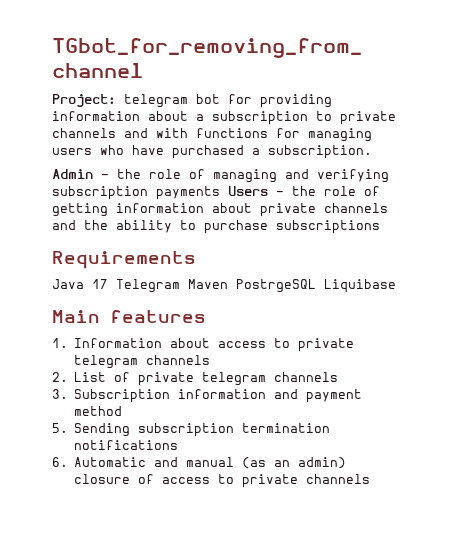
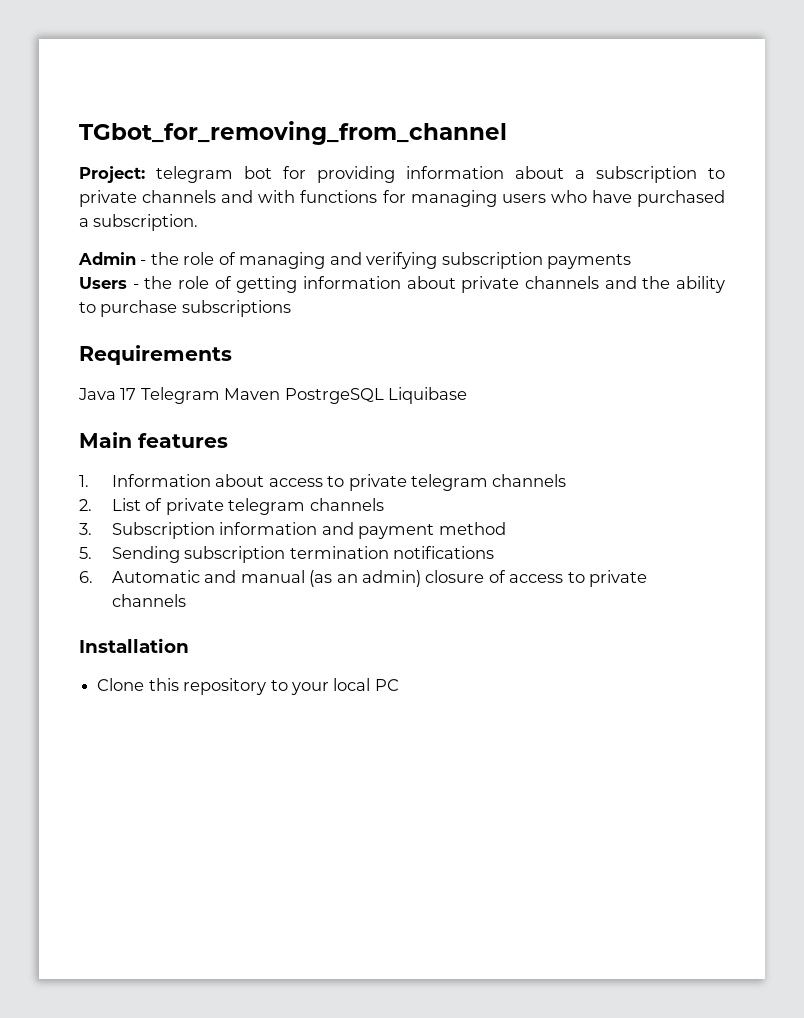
- Admin - the role of managing and verifying subscription payments Users - the role of getting information about private channels and the ability to purchase subscriptions
+ Admin - the role of managing and verifying subscription payments
+ Users - the role of getting information about private channels and the ability to purchase subscriptions
+ Installation
+ Clone this repository to your local PC

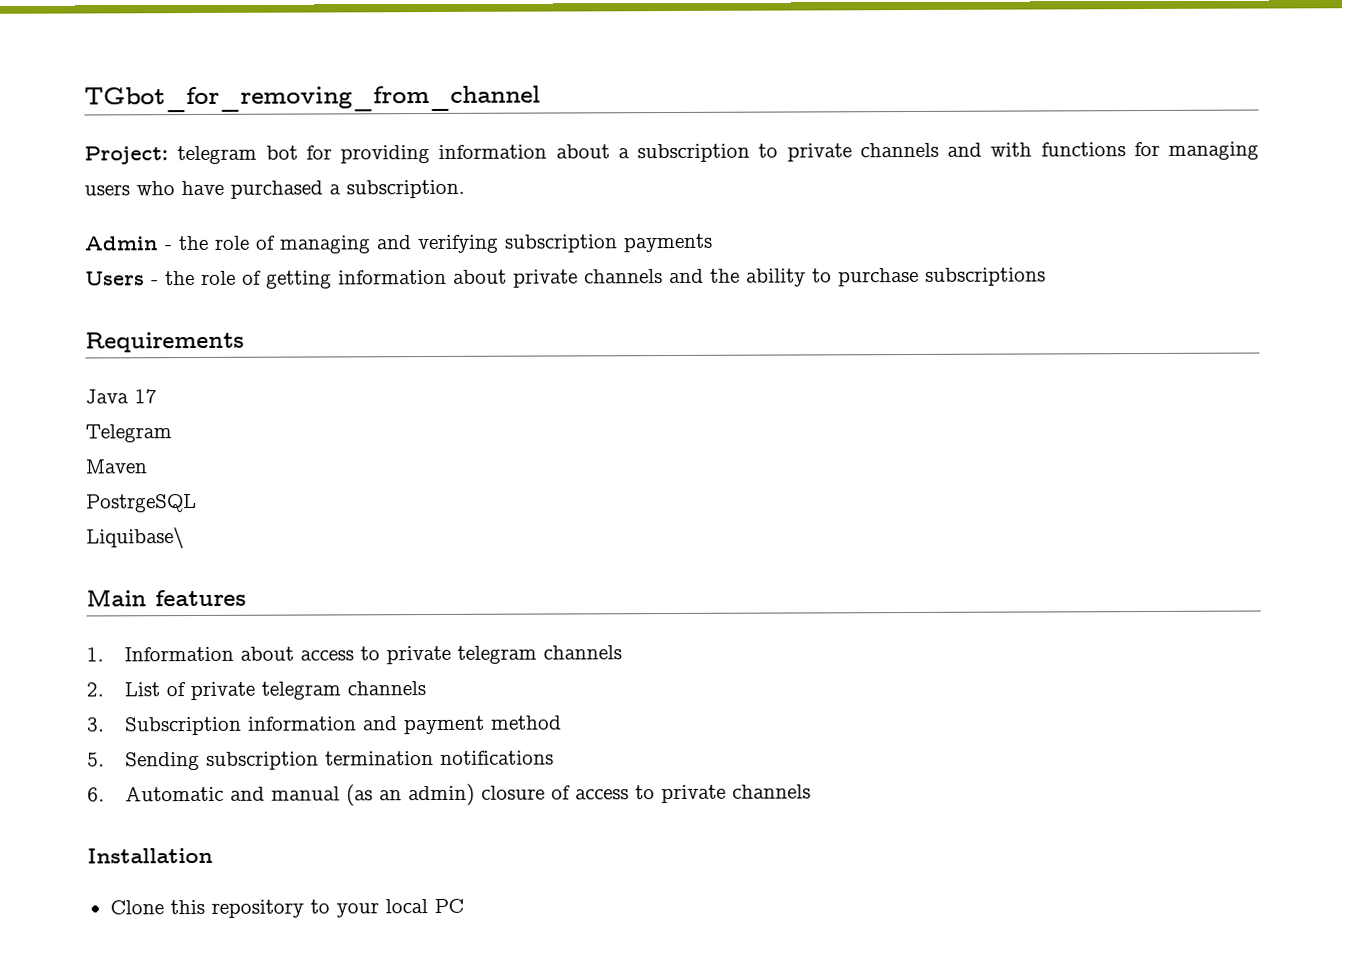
- Java 17 Telegram Maven PostrgeSQL Liquibase
+ Java 17
+ Telegram
+ Maven
+ PostrgeSQL
+ Liquibase\

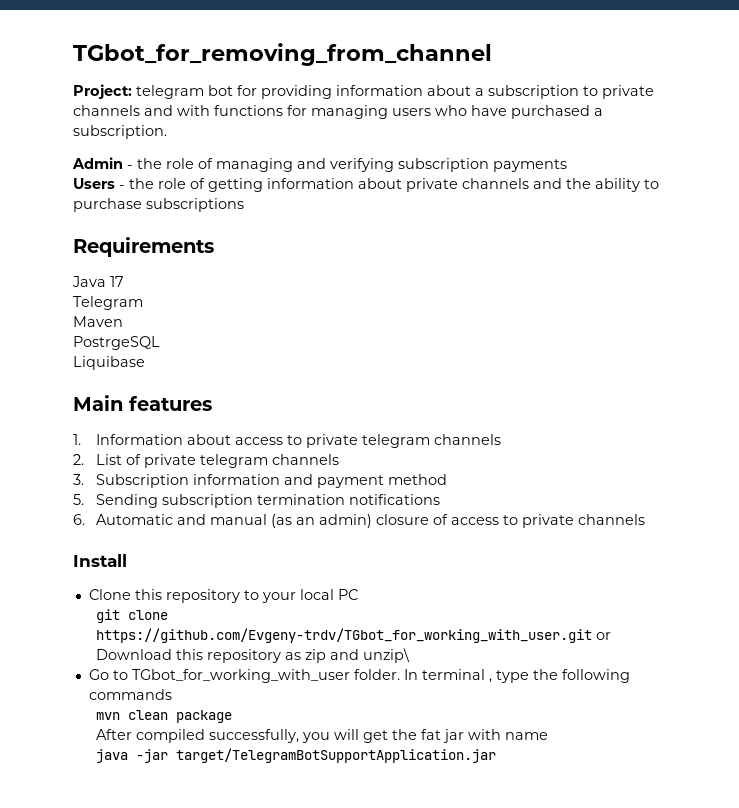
- Liquibase\
+ Liquibase
- Installation
+ Install
+ git clone https://github.com/Evgeny-trdv/TGbot_for_working_with_user.git or Download this repository as zip and unzip\
+ Go to TGbot_for_working_with_user folder. In terminal , type the following commands
+ mvn clean package
+ After compiled successfully, you will get the fat jar with name
+ java -jar target/TelegramBotSupportApplication.jar

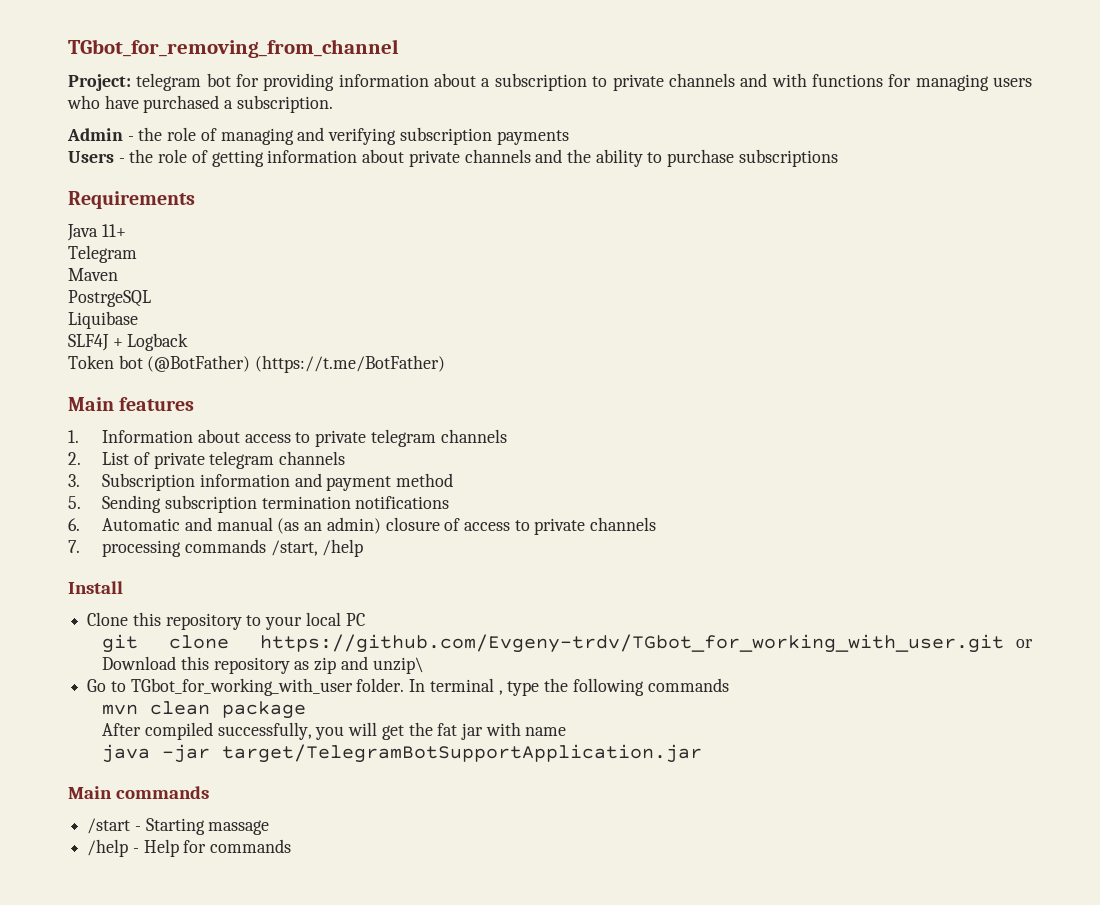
- Java 17
+ Java 11+
+ SLF4J + Logback
+ Token bot (@BotFather) (https://t.me/BotFather)
+ 7. processing commands /start, /help
+ Main commands
+ /start - Starting massage
+ /help - Help for commands

